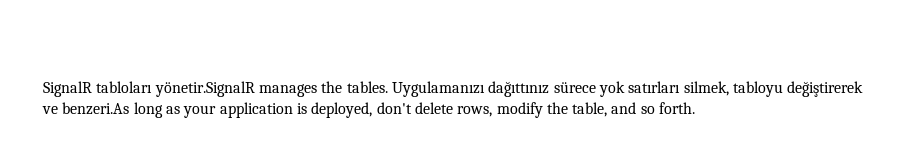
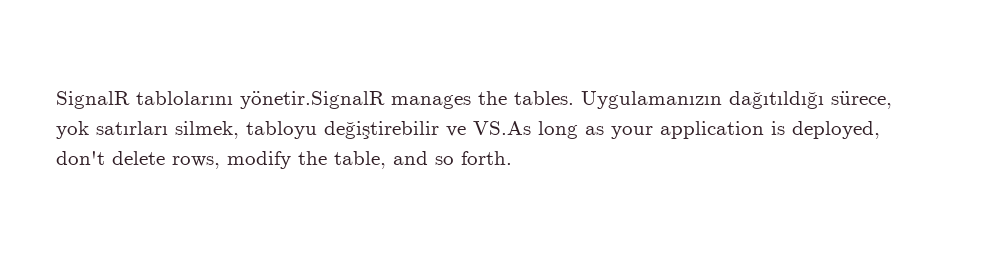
- SignalR tabloları yönetir.SignalR manages the tables.
+ SignalR tablolarını yönetir.SignalR manages the tables.
- Uygulamanızı dağıttınız sürece yok satırları silmek, tabloyu değiştirerek ve benzeri.As long as your application is deployed, don't delete rows, modify the table, and so forth.
+ Uygulamanızın dağıtıldığı sürece, yok satırları silmek, tabloyu değiştirebilir ve VS.As long as your application is deployed, don't delete rows, modify the table, and so forth.

